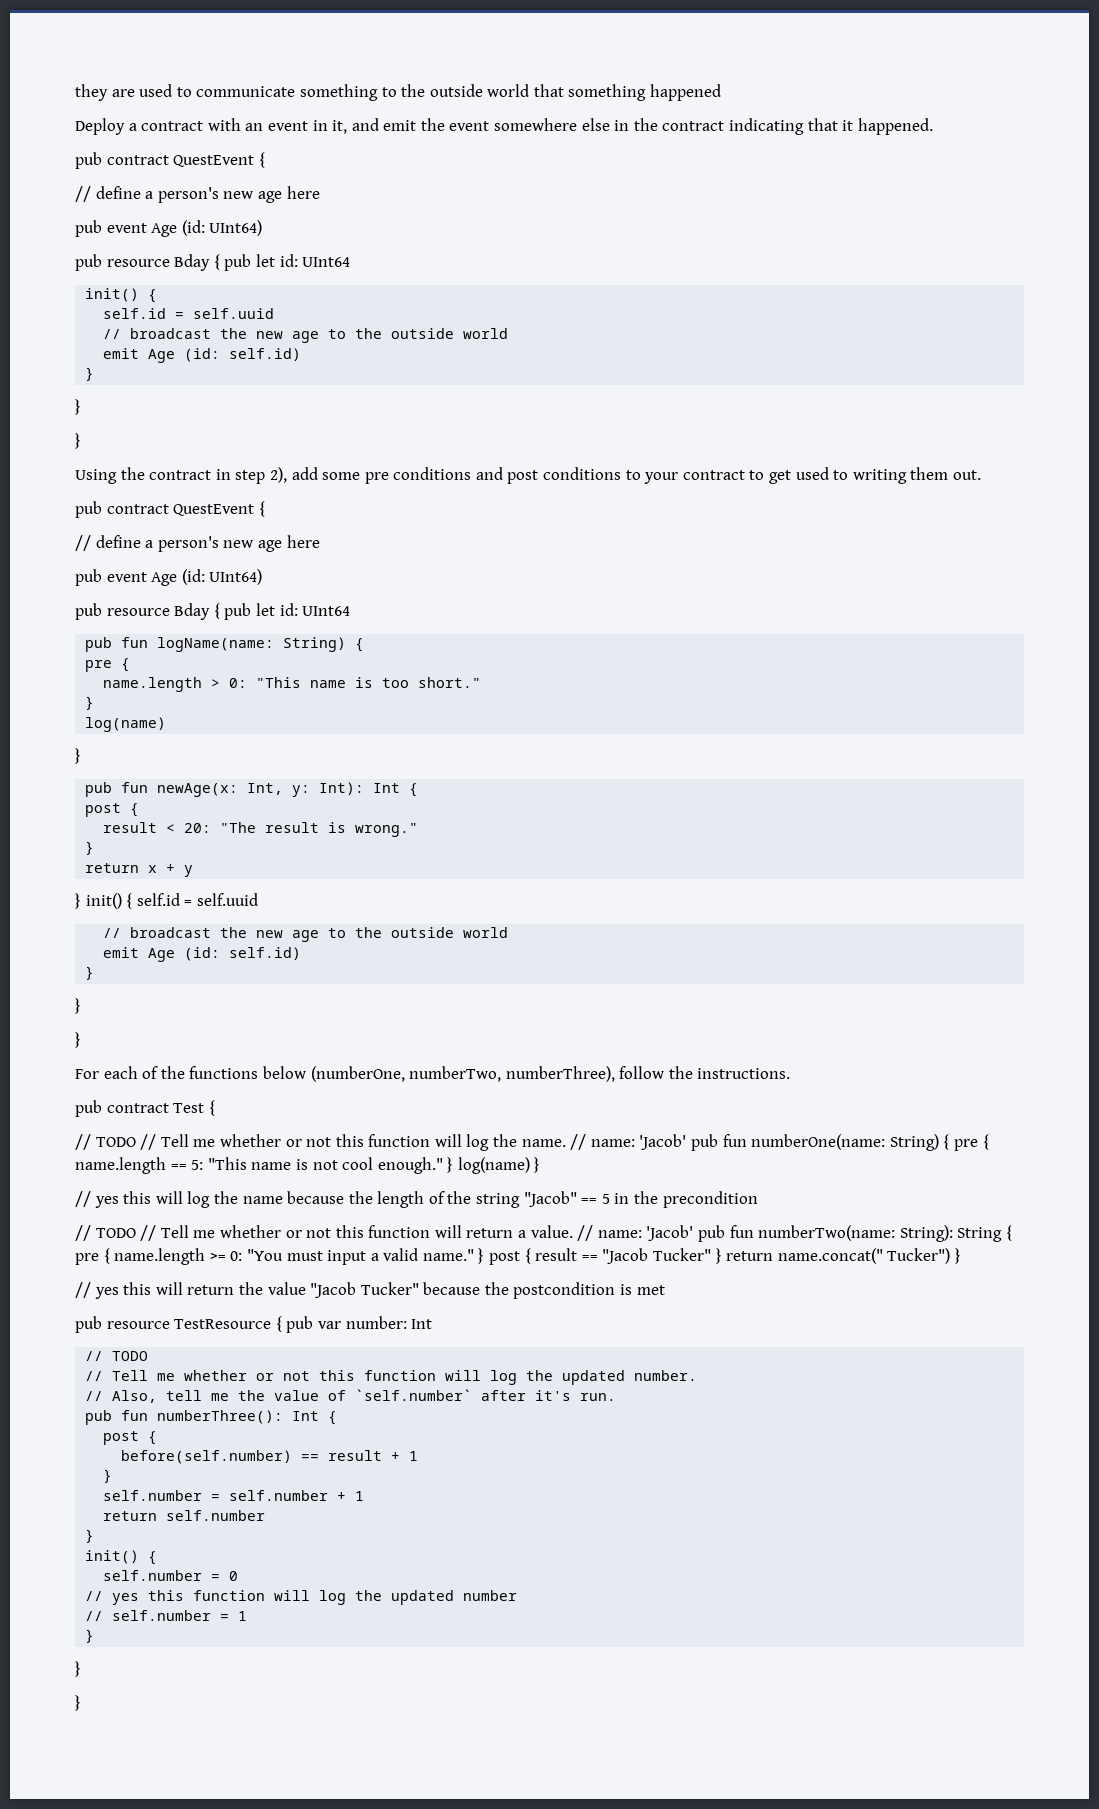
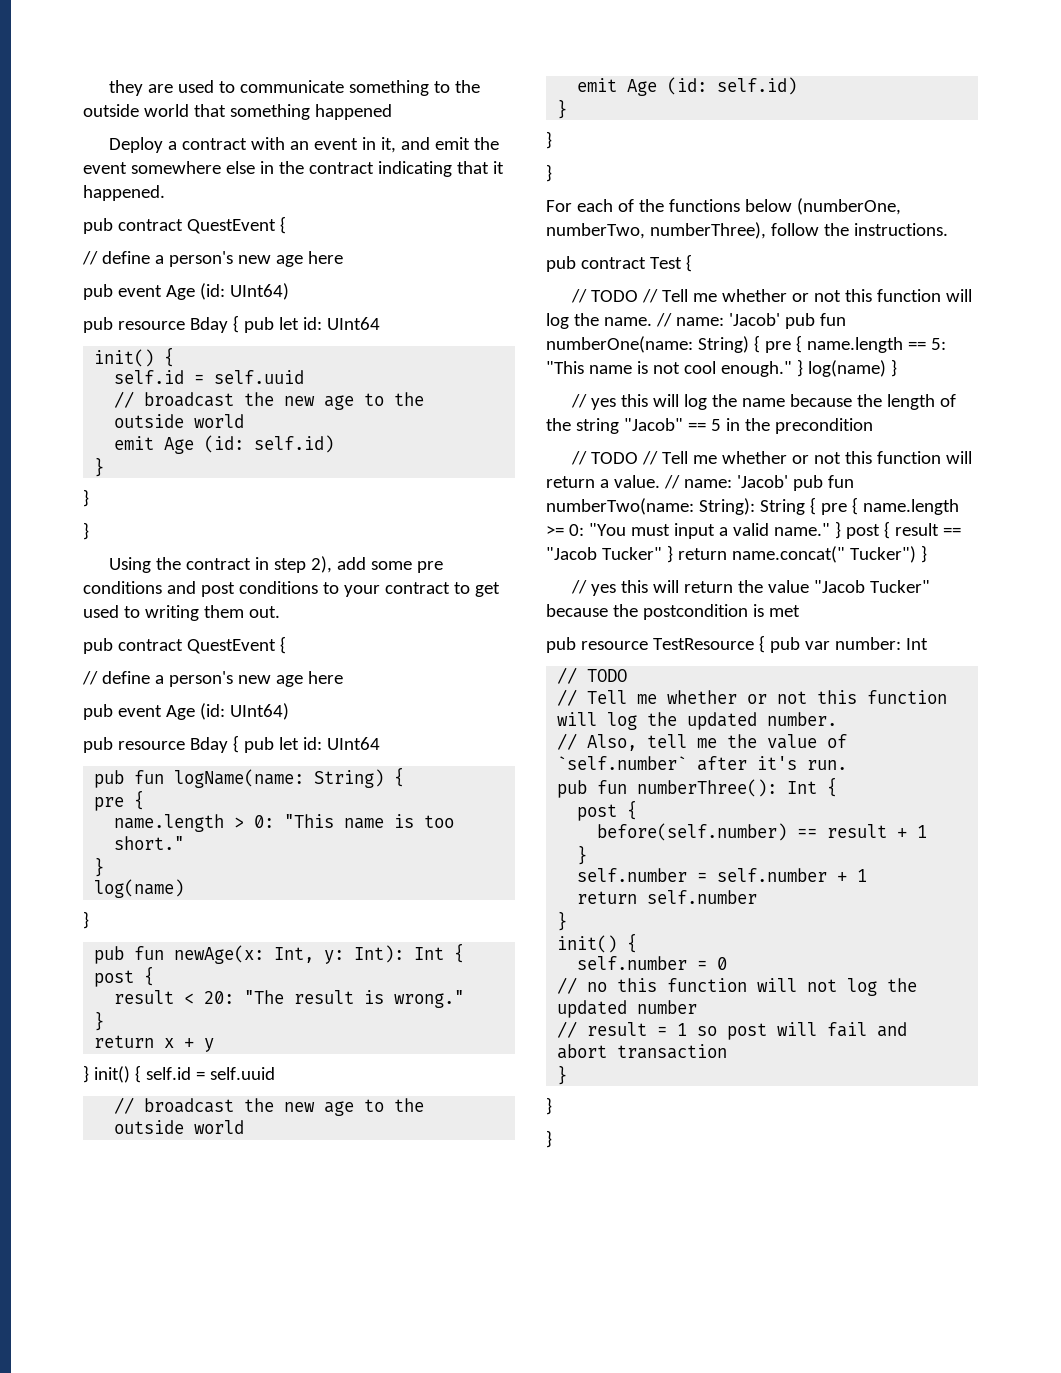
- // yes this function will log the updated number
+ // no this function will not log the updated number
- // self.number = 1
+ // result = 1 so post will fail and abort transaction

